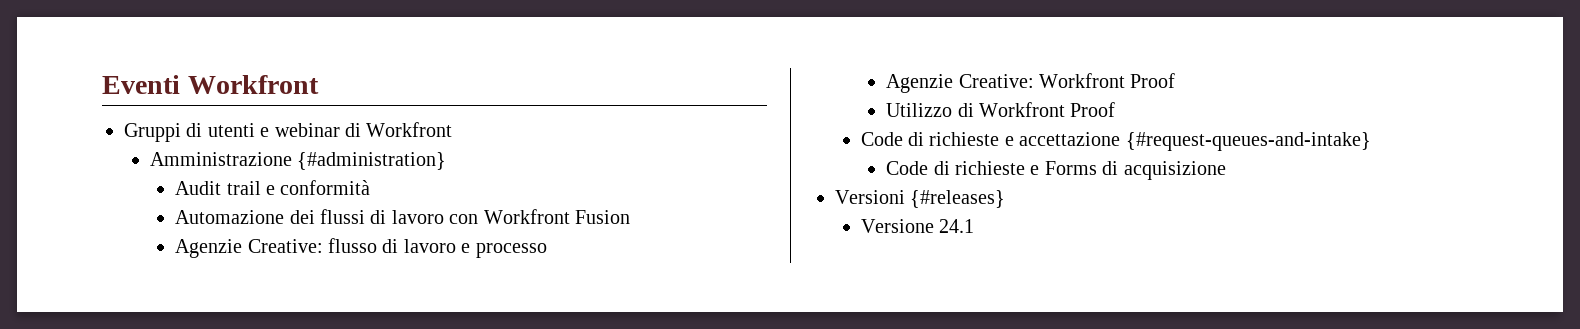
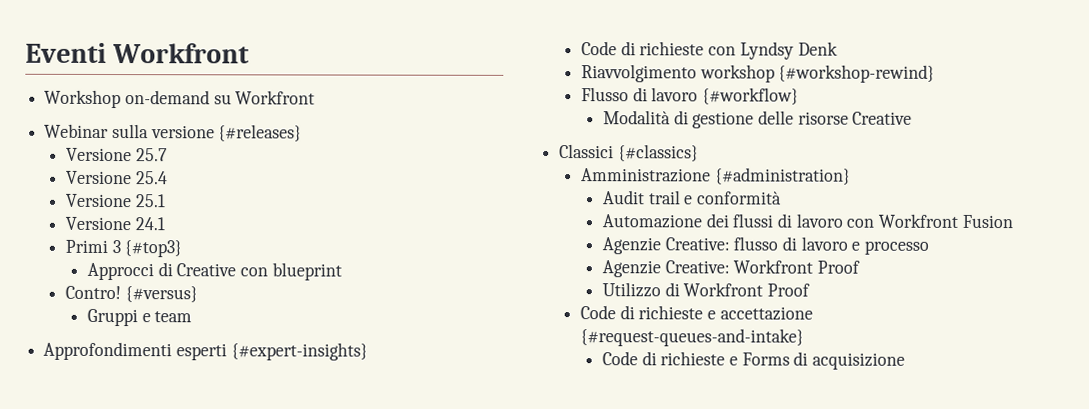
- Gruppi di utenti e webinar di Workfront
+ Workshop on-demand su Workfront
+ Webinar sulla versione {#releases}
+ Versione 25.7
+ Versione 25.4
+ Versione 25.1
+ Versione 24.1
+ Primi 3 {#top3}
+ Approcci di Creative con blueprint
+ Contro! {#versus}
+ Gruppi e team
+ Approfondimenti esperti {#expert-insights}
+ Code di richieste con Lyndsy Denk
+ Riavvolgimento workshop {#workshop-rewind}
+ Flusso di lavoro {#workflow}
+ Modalità di gestione delle risorse Creative
+ Classici {#classics}
- Versioni {#releases}
- Versione 24.1

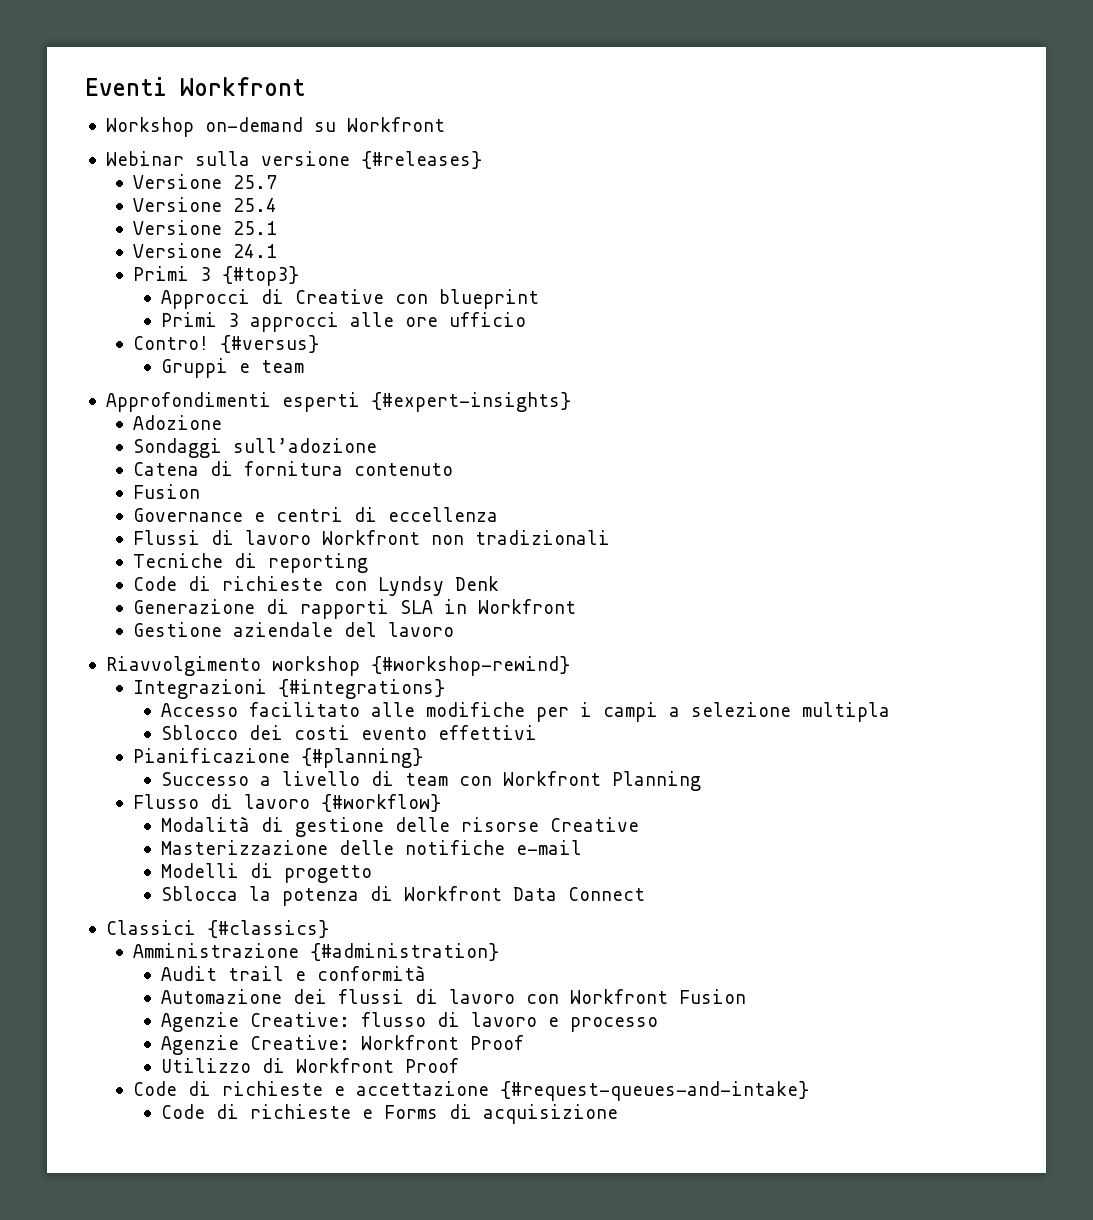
+ Primi 3 approcci alle ore ufficio
+ Adozione
+ Sondaggi sull’adozione
+ Catena di fornitura contenuto
+ Fusion
+ Governance e centri di eccellenza
+ Flussi di lavoro Workfront non tradizionali
+ Tecniche di reporting
+ Generazione di rapporti SLA in Workfront
+ Gestione aziendale del lavoro
  Riavvolgimento workshop {#workshop-rewind}
+ Integrazioni {#integrations}
+ Accesso facilitato alle modifiche per i campi a selezione multipla
+ Sblocco dei costi evento effettivi
+ Pianificazione {#planning}
+ Successo a livello di team con Workfront Planning
+ Masterizzazione delle notifiche e-mail
+ Modelli di progetto
+ Sblocca la potenza di Workfront Data Connect

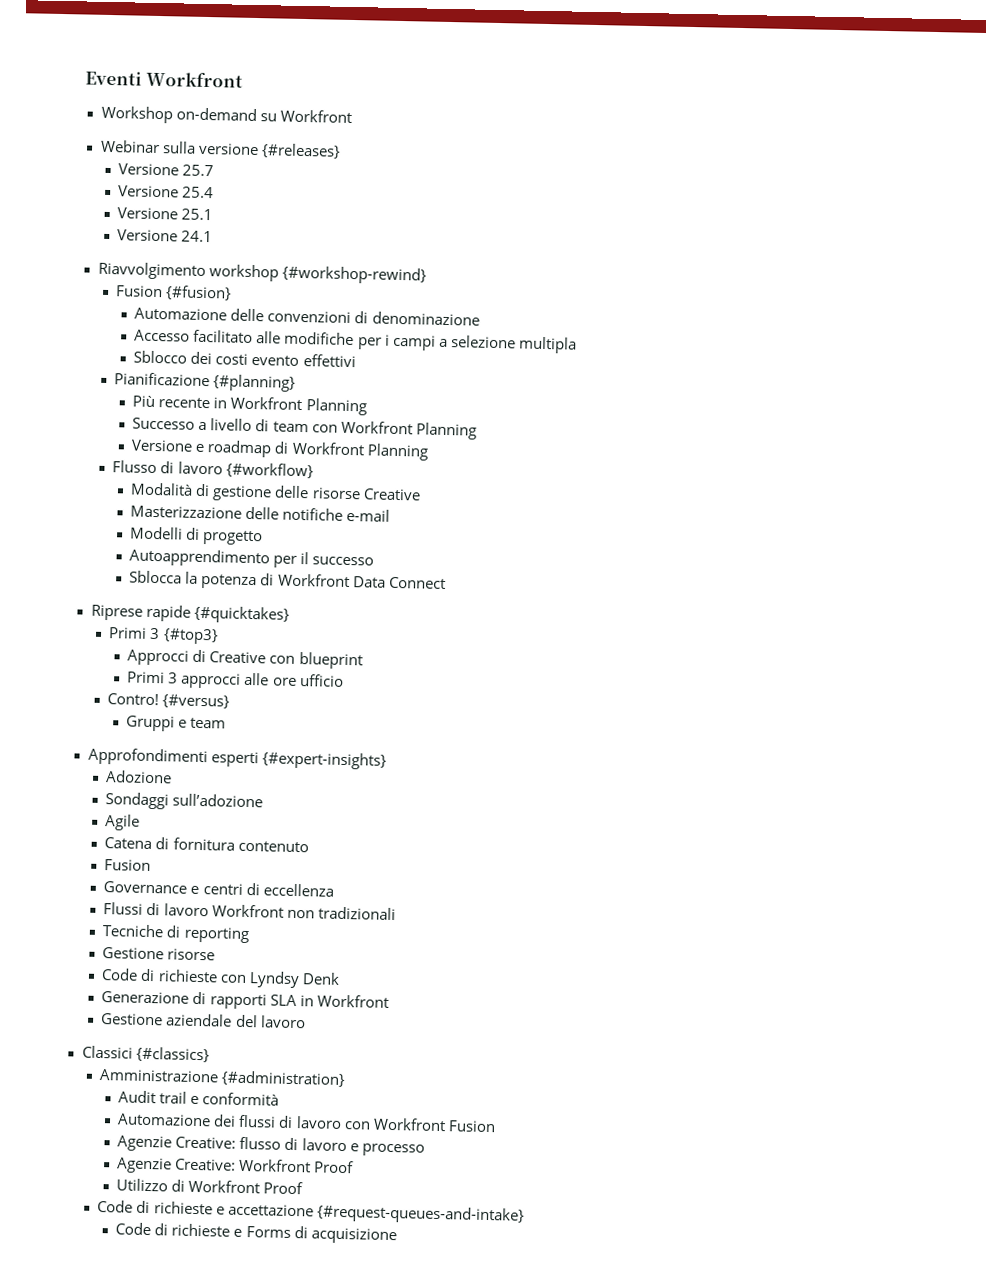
+ Riavvolgimento workshop {#workshop-rewind}
+ Fusion {#fusion}
+ Automazione delle convenzioni di denominazione
+ Accesso facilitato alle modifiche per i campi a selezione multipla
+ Sblocco dei costi evento effettivi
+ Pianificazione {#planning}
+ Più recente in Workfront Planning
+ Successo a livello di team con Workfront Planning
+ Versione e roadmap di Workfront Planning
+ Flusso di lavoro {#workflow}
+ Modalità di gestione delle risorse Creative
+ Masterizzazione delle notifiche e-mail
+ Modelli di progetto
+ Autoapprendimento per il successo
+ Sblocca la potenza di Workfront Data Connect
+ Riprese rapide {#quicktakes}
+ Agile
+ Gestione risorse
- Riavvolgimento workshop {#workshop-rewind}
- Integrazioni {#integrations}
- Accesso facilitato alle modifiche per i campi a selezione multipla
- Sblocco dei costi evento effettivi
- Pianificazione {#planning}
- Successo a livello di team con Workfront Planning
- Flusso di lavoro {#workflow}
- Modalità di gestione delle risorse Creative
- Masterizzazione delle notifiche e-mail
- Modelli di progetto
- Sblocca la potenza di Workfront Data Connect

